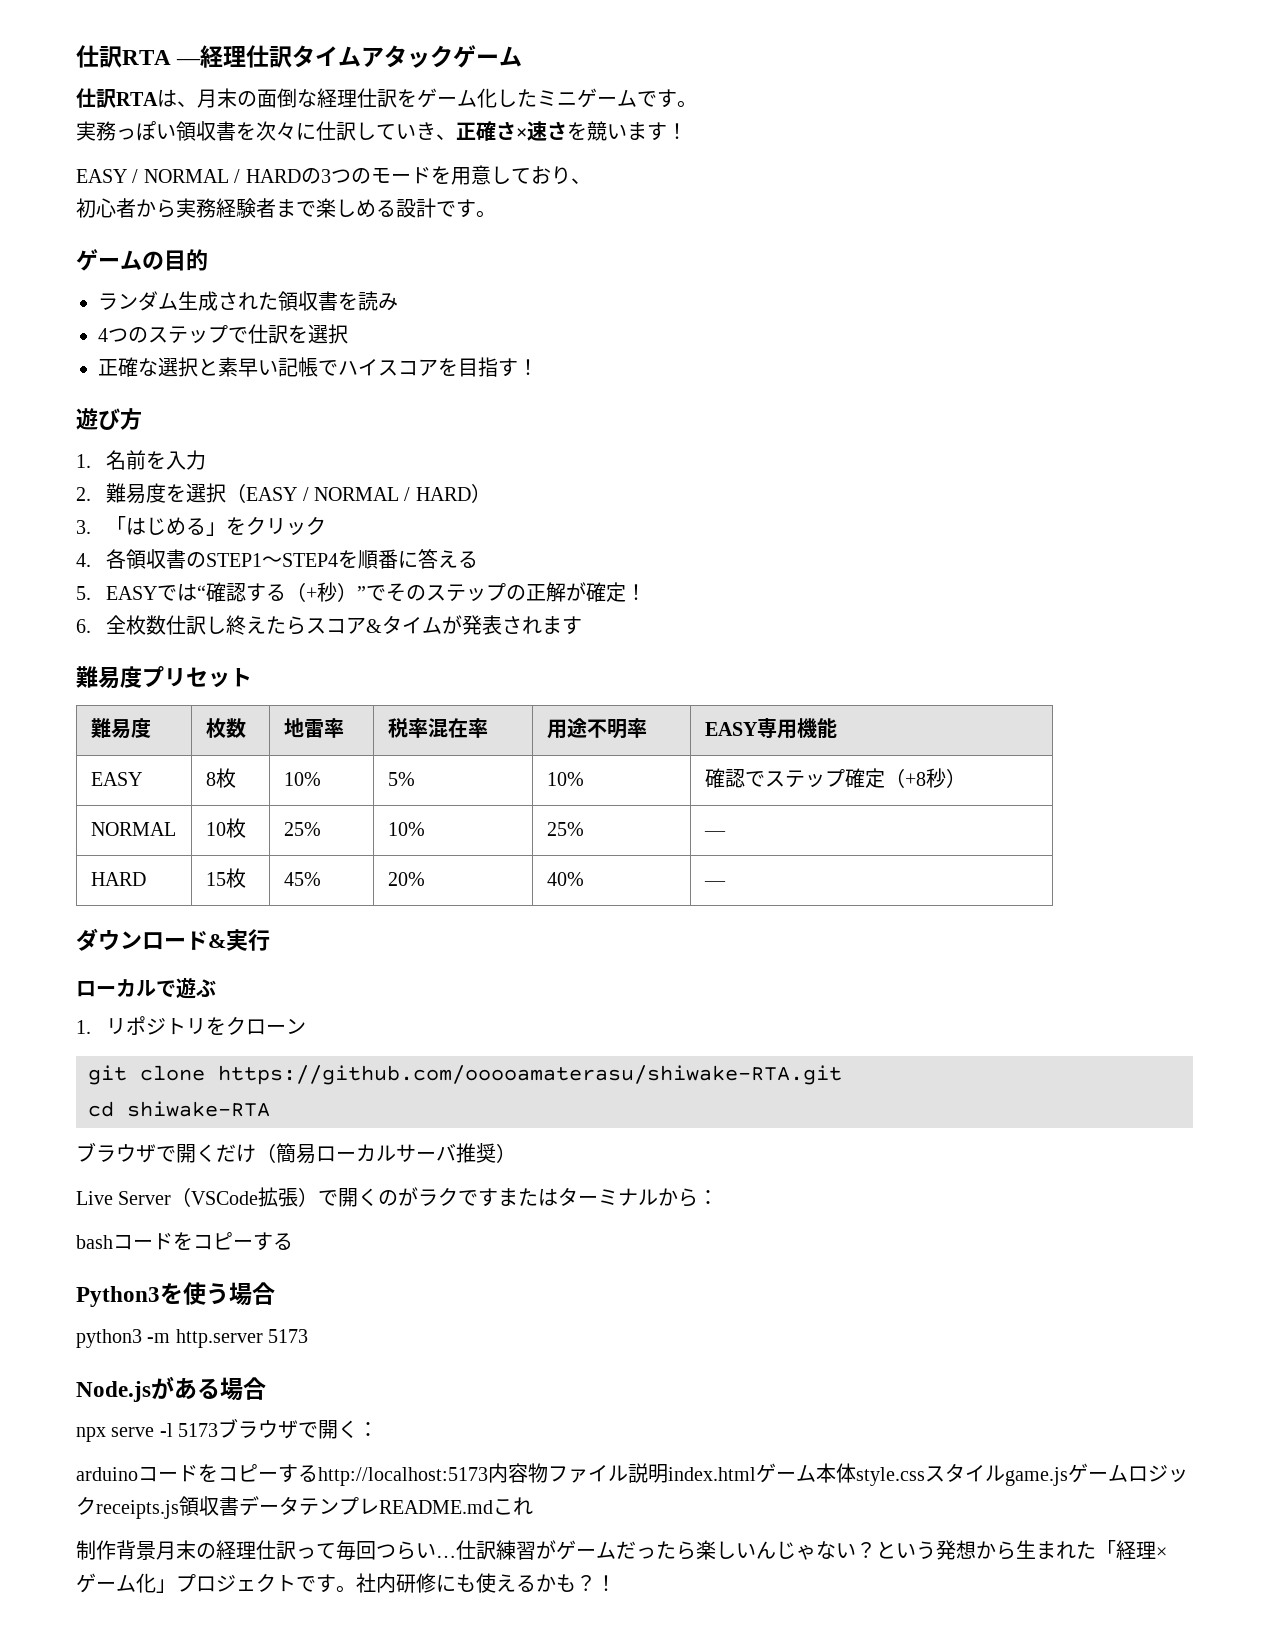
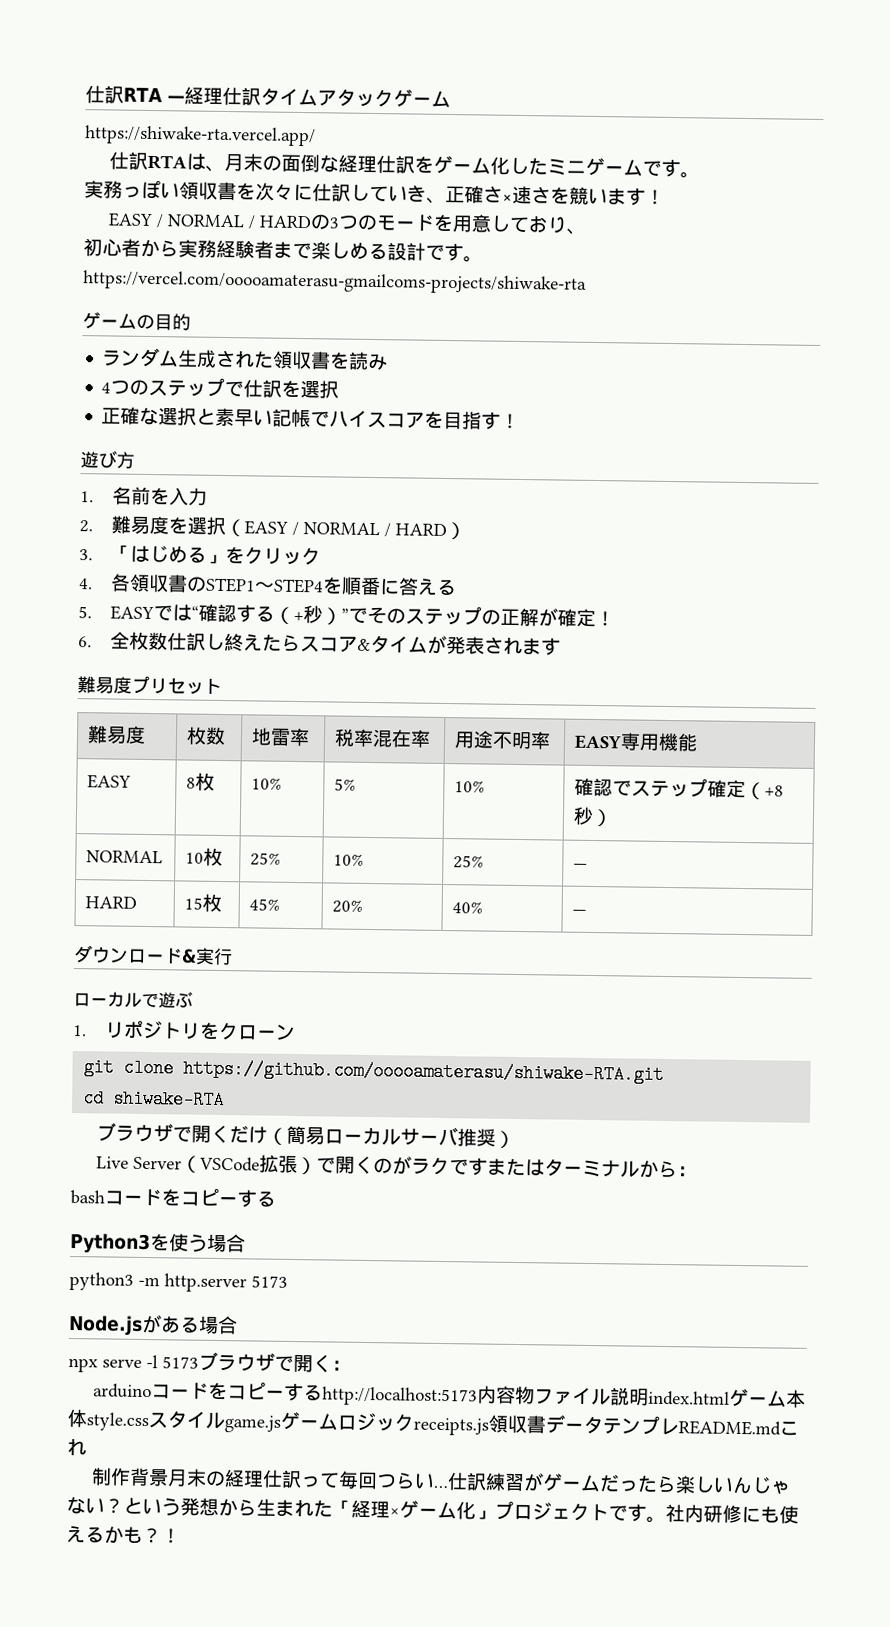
+ https://shiwake-rta.vercel.app/
- 初心者から実務経験者まで楽しめる設計です。
+ 初心者から実務経験者まで楽しめる設計です。https://vercel.com/ooooamaterasu-gmailcoms-projects/shiwake-rta

